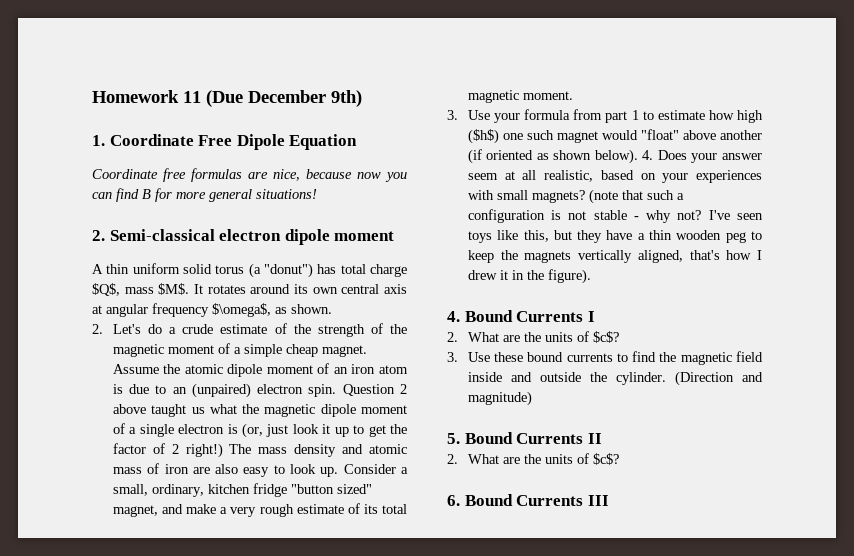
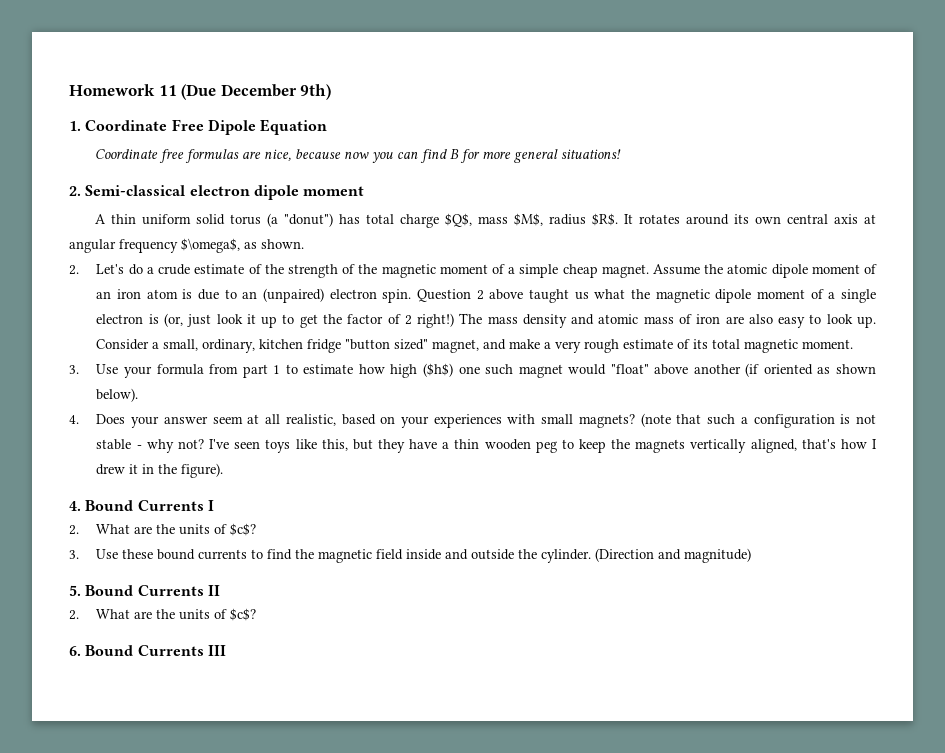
- A thin uniform solid torus (a "donut") has total charge $Q$, mass $M$.
+ A thin uniform solid torus (a "donut") has total charge $Q$, mass $M$, radius $R$.
- 3. Use your formula from part 1 to estimate how high ($h$) one such magnet would "float" above another (if oriented as shown below). 4. Does your answer seem at all realistic, based on your experiences with small magnets?
+ 3. Use your formula from part 1 to estimate how high ($h$) one such magnet would "float" above another (if oriented as shown below).
+ 4. Does your answer seem at all realistic, based on your experiences with small magnets?

